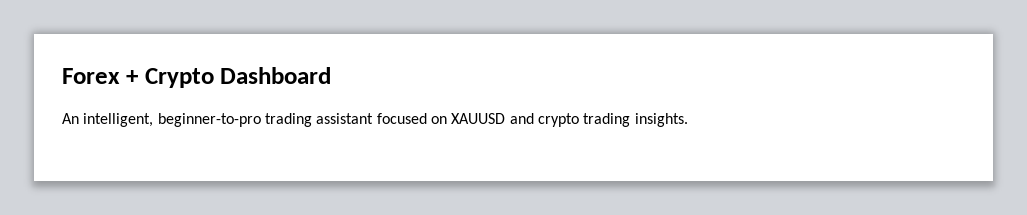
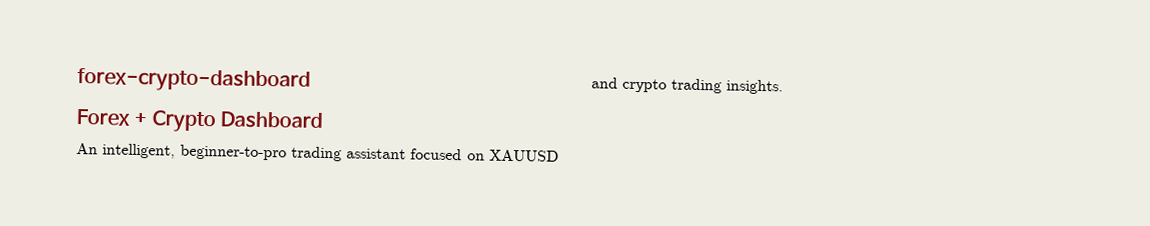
+ forex-crypto-dashboard

